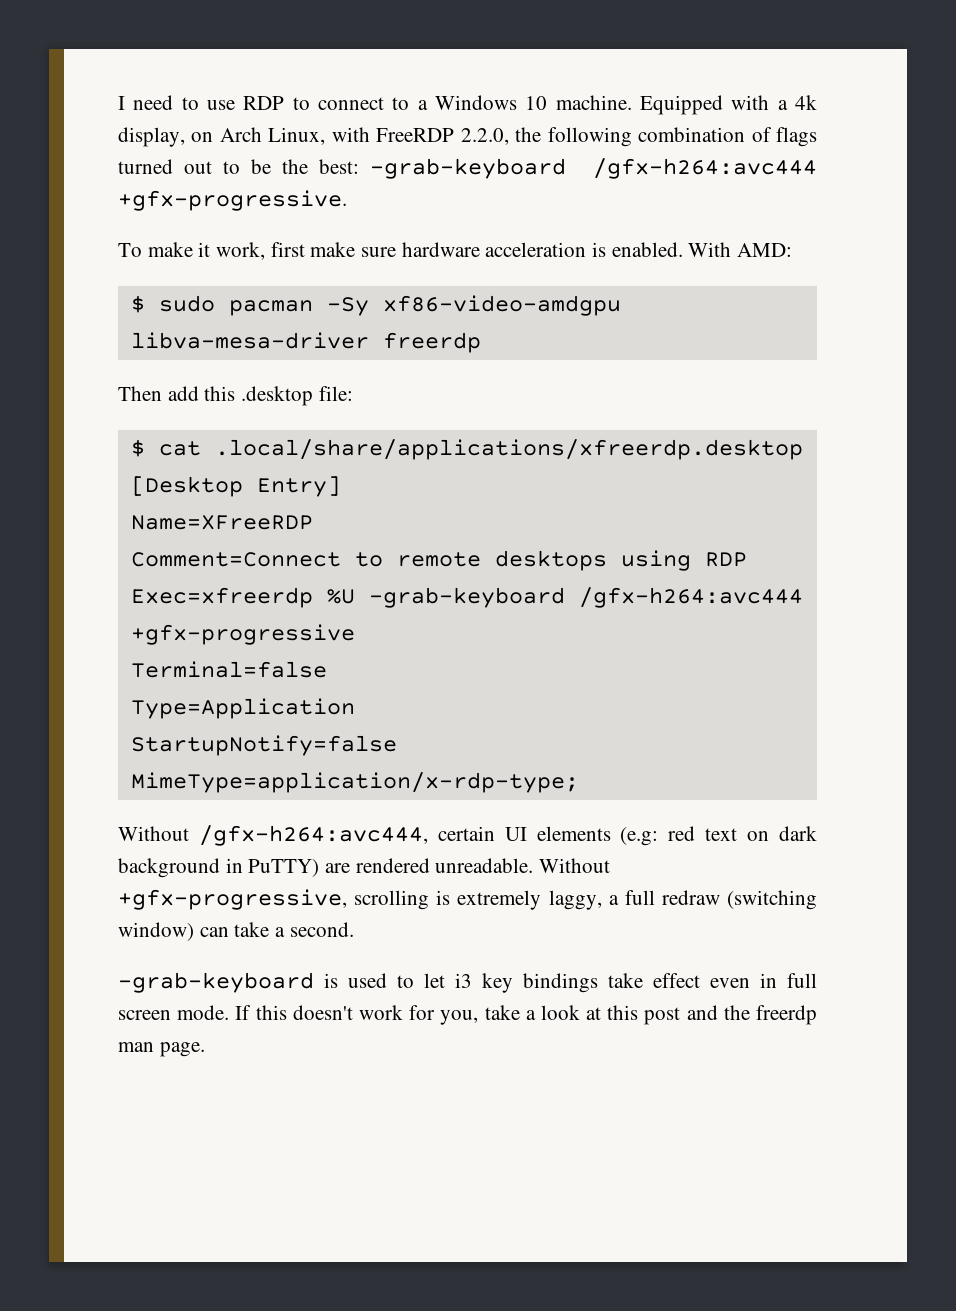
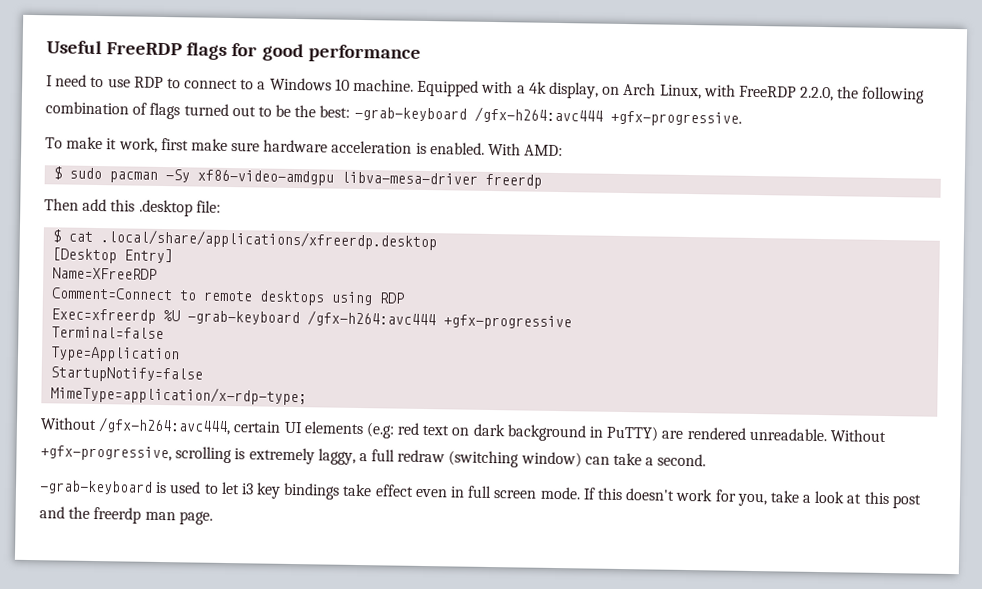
+ Useful FreeRDP flags for good performance

